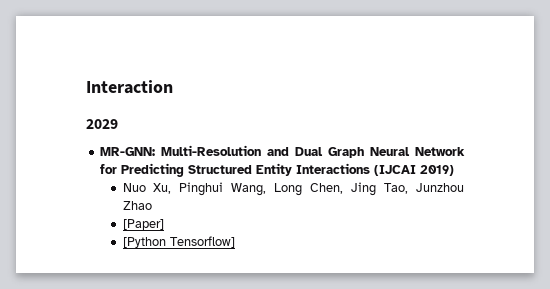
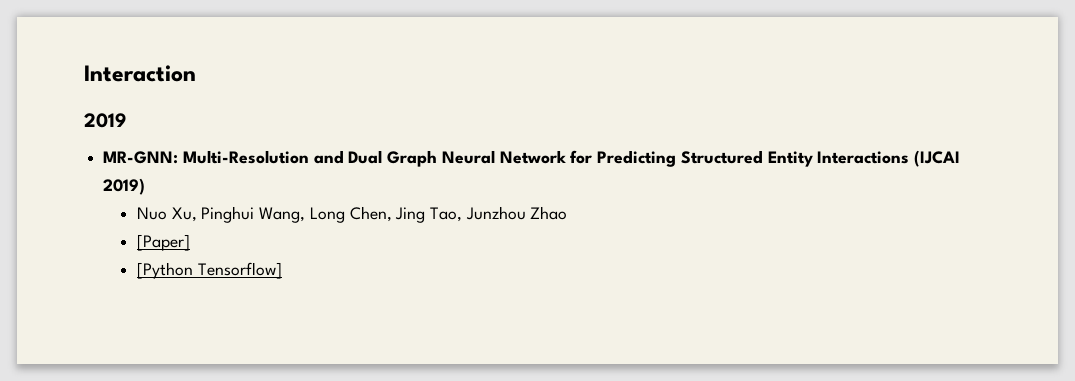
- 2029
+ 2019

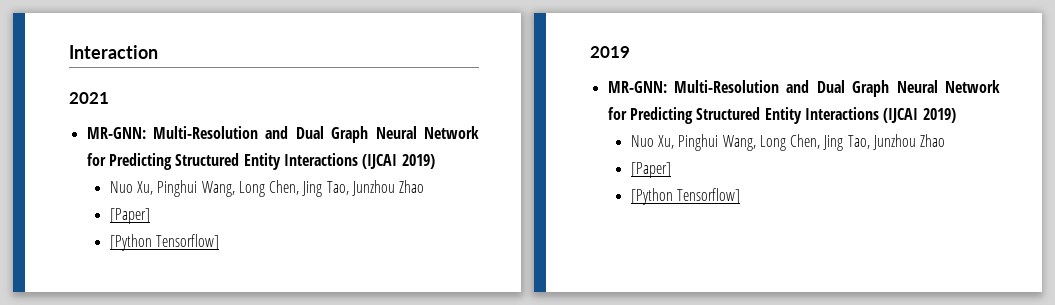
+ 2021
+ MR-GNN: Multi-Resolution and Dual Graph Neural Network for Predicting Structured Entity Interactions (IJCAI 2019)
+ Nuo Xu, Pinghui Wang, Long Chen, Jing Tao, Junzhou Zhao
+ [Paper]
+ [Python Tensorflow]

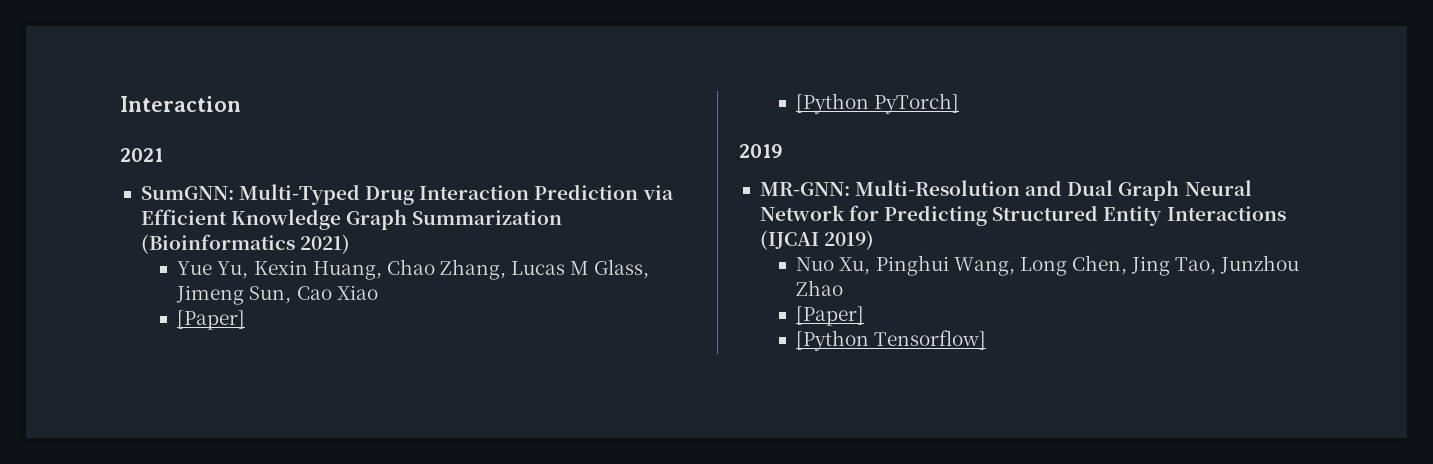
  2021
- MR-GNN: Multi-Resolution and Dual Graph Neural Network for Predicting Structured Entity Interactions (IJCAI 2019)
- Nuo Xu, Pinghui Wang, Long Chen, Jing Tao, Junzhou Zhao
+ SumGNN: Multi-Typed Drug Interaction Prediction via Efficient Knowledge Graph Summarization (Bioinformatics 2021)
+ Yue Yu, Kexin Huang, Chao Zhang, Lucas M Glass, Jimeng Sun, Cao Xiao
  [Paper]
- [Python Tensorflow]
+ [Python PyTorch]

